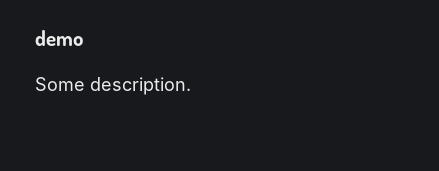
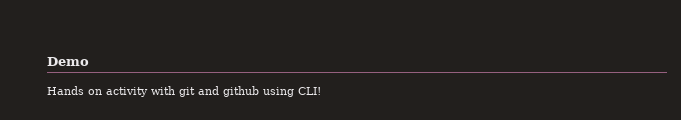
- demo
- Some description.
+ Demo
+ Hands on activity with git and github using CLI!

